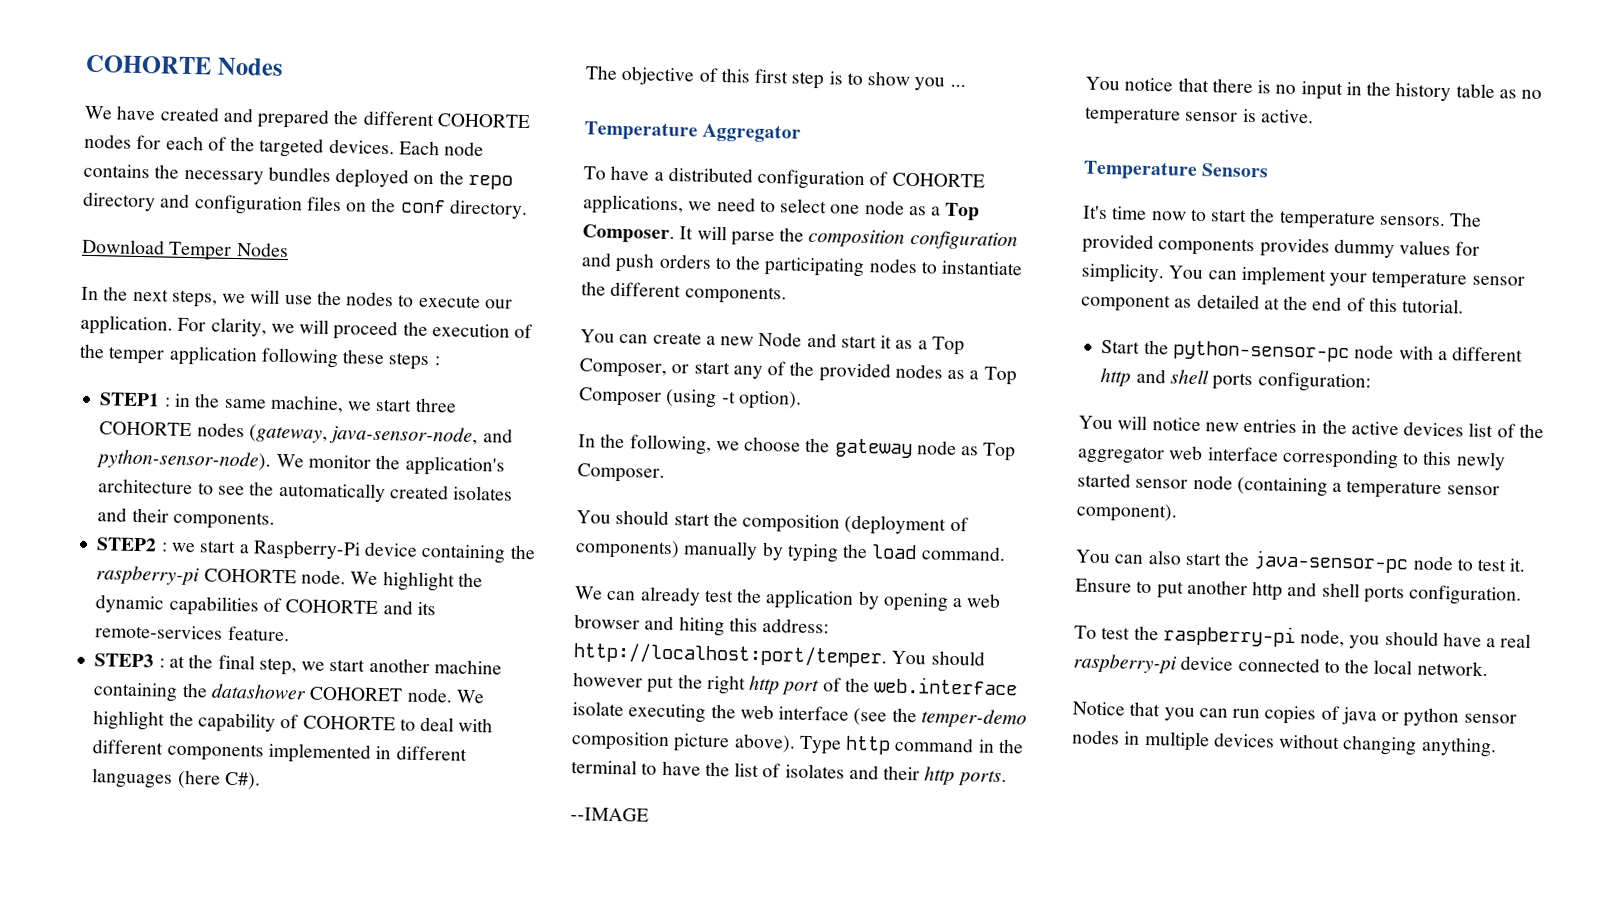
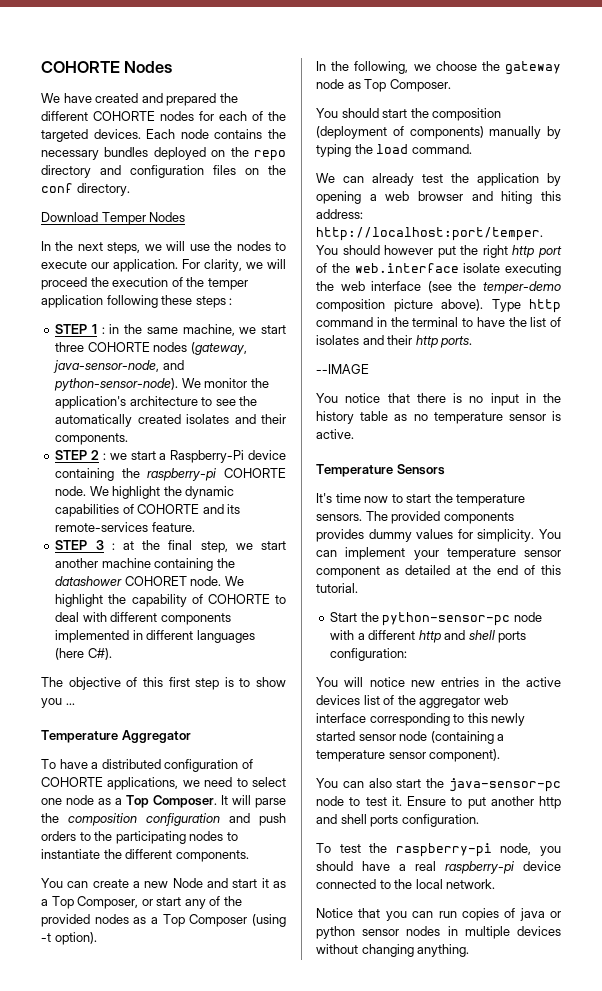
- STEP1 : in the same machine, we start three COHORTE nodes (gateway, java-sensor-node, and python-sensor-node).
+ STEP 1 : in the same machine, we start three COHORTE nodes (gateway, java-sensor-node, and python-sensor-node).
- STEP2 : we start a Raspberry-Pi device containing the raspberry-pi COHORTE node.
+ STEP 2 : we start a Raspberry-Pi device containing the raspberry-pi COHORTE node.
- STEP3 : at the final step, we start another machine containing the datashower COHORET node.
+ STEP 3 : at the final step, we start another machine containing the datashower COHORET node.

